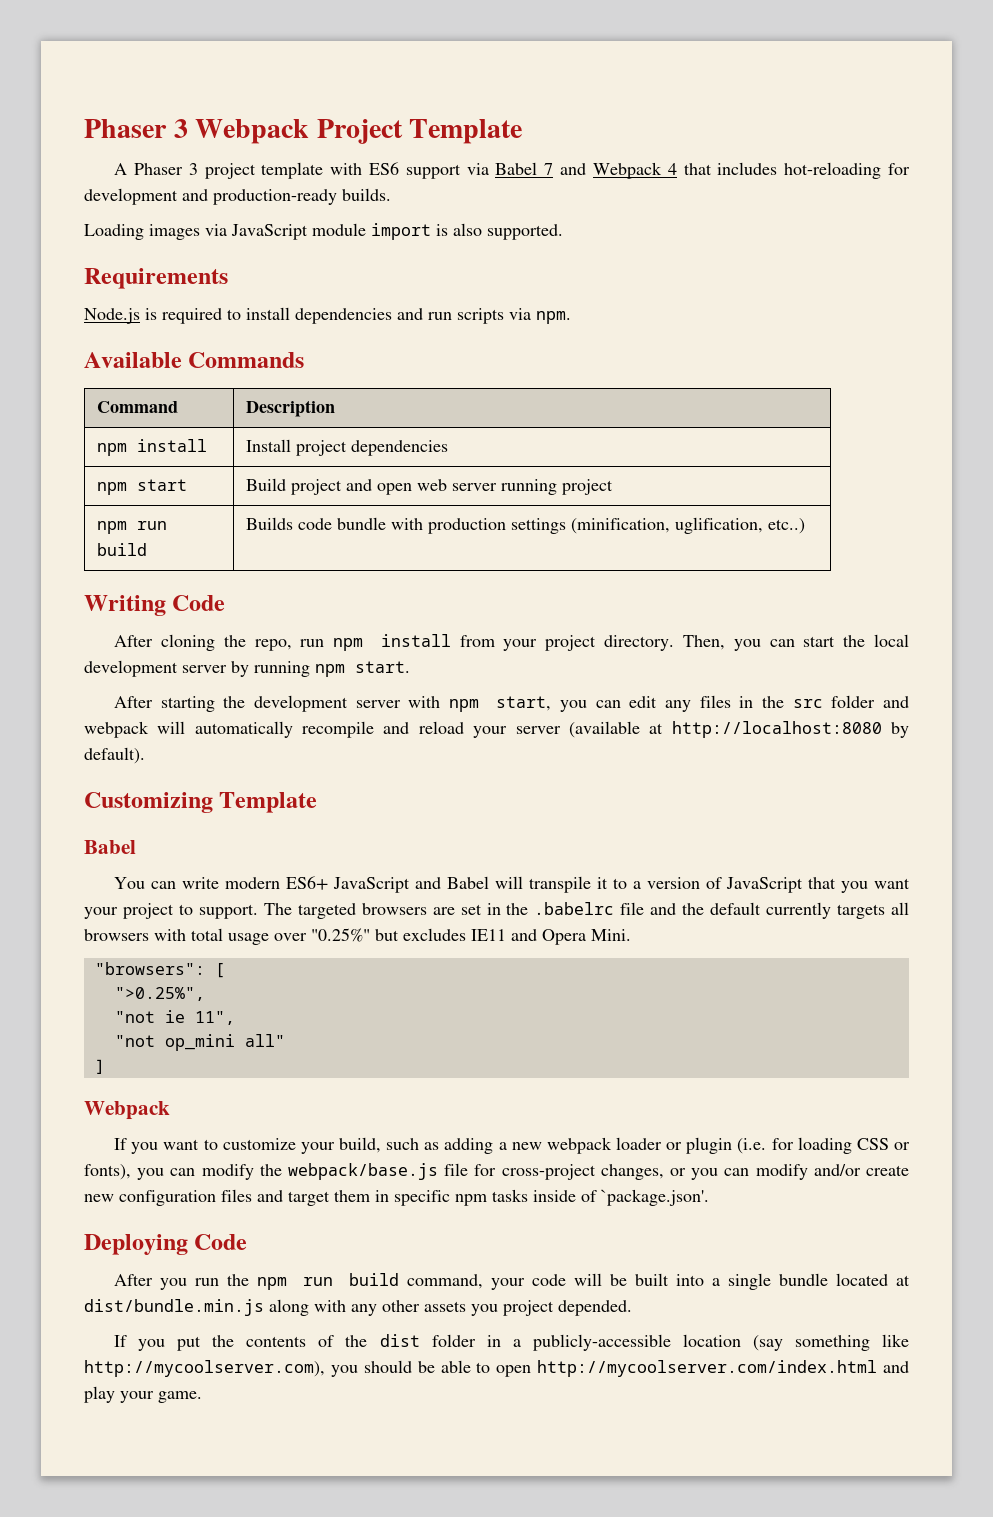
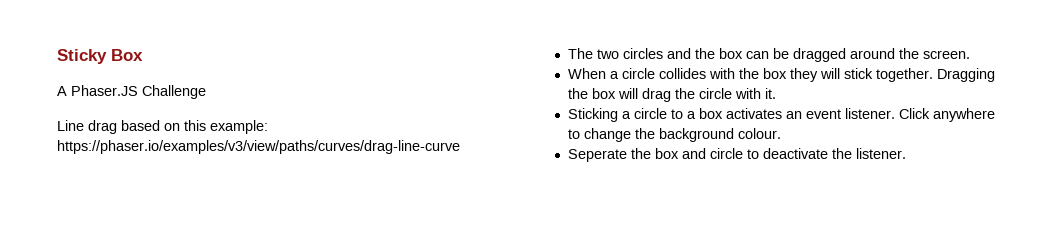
- Phaser 3 Webpack Project Template
- A Phaser 3 project template with ES6 support via Babel 7 and Webpack 4 that includes hot-reloading for development and production-ready builds.
- Loading images via JavaScript module import is also supported.
- Requirements
- Node.js is required to install dependencies and run scripts via npm.
- Available Commands
- Command | Description
- npm install | Install project dependencies
- npm start | Build project and open web server running project
- npm run build | Builds code bundle with production settings (minification, uglification, etc..)
- Writing Code
- After cloning the repo, run npm install from your project directory. Then, you can start the local development server by running npm start.
- After starting the development server with npm start, you can edit any files in the src folder and webpack will automatically recompile and reload your server (available at http://localhost:8080 by default).
- Customizing Template
- Babel
- You can write modern ES6+ JavaScript and Babel will transpile it to a version of JavaScript that you want your project to support. The targeted browsers are set in the .babelrc file and the default currently targets all browsers with total usage over "0.25%" but excludes IE11 and Opera Mini.
- "browsers": [
- ">0.25%",
- "not ie 11",
- "not op_mini all"
- ]
- Webpack
- If you want to customize your build, such as adding a new webpack loader or plugin (i.e. for loading CSS or fonts), you can modify the webpack/base.js file for cross-project changes, or you can modify and/or create new configuration files and target them in specific npm tasks inside of `package.json'.
- Deploying Code
- After you run the npm run build command, your code will be built into a single bundle located at dist/bundle.min.js along with any other assets you project depended.
- If you put the contents of the dist folder in a publicly-accessible location (say something like http://mycoolserver.com), you should be able to open http://mycoolserver.com/index.html and play your game.
+ Sticky Box
+ A Phaser.JS Challenge
+ Line drag based on this example: https://phaser.io/examples/v3/view/paths/curves/drag-line-curve
+ The two circles and the box can be dragged around the screen.
+ When a circle collides with the box they will stick together. Dragging the box will drag the circle with it.
+ Sticking a circle to a box activates an event listener. Click anywhere to change the background colour.
+ Seperate the box and circle to deactivate the listener.

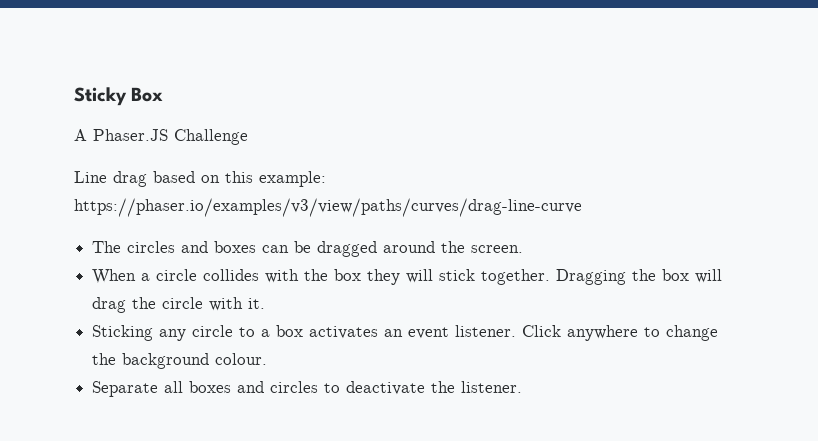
- The two circles and the box can be dragged around the screen.
+ The circles and boxes can be dragged around the screen.
- Sticking a circle to a box activates an event listener.
+ Sticking any circle to a box activates an event listener.
- Seperate the box and circle to deactivate the listener.
+ Separate all boxes and circles to deactivate the listener.

